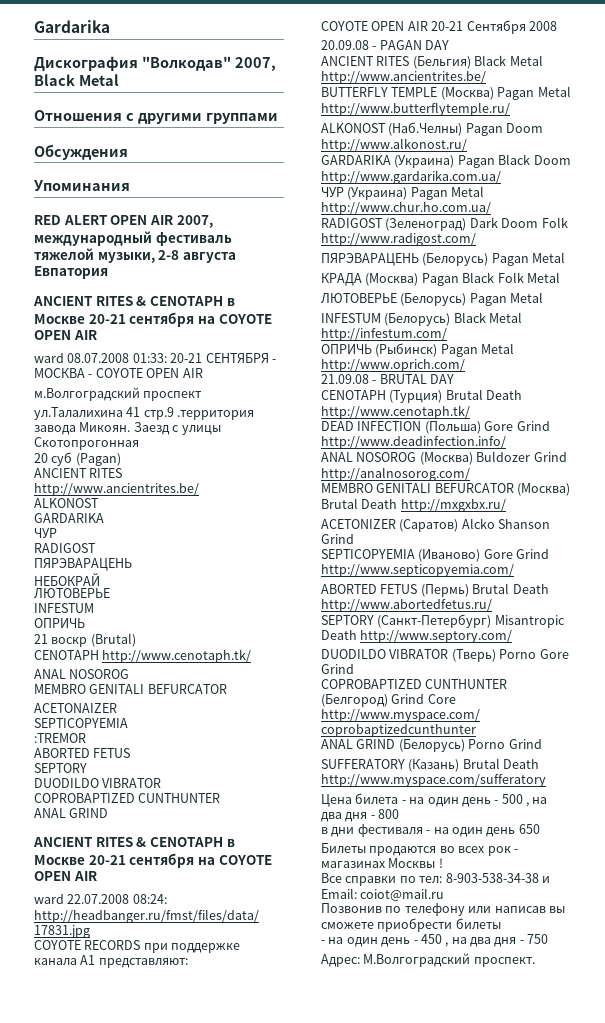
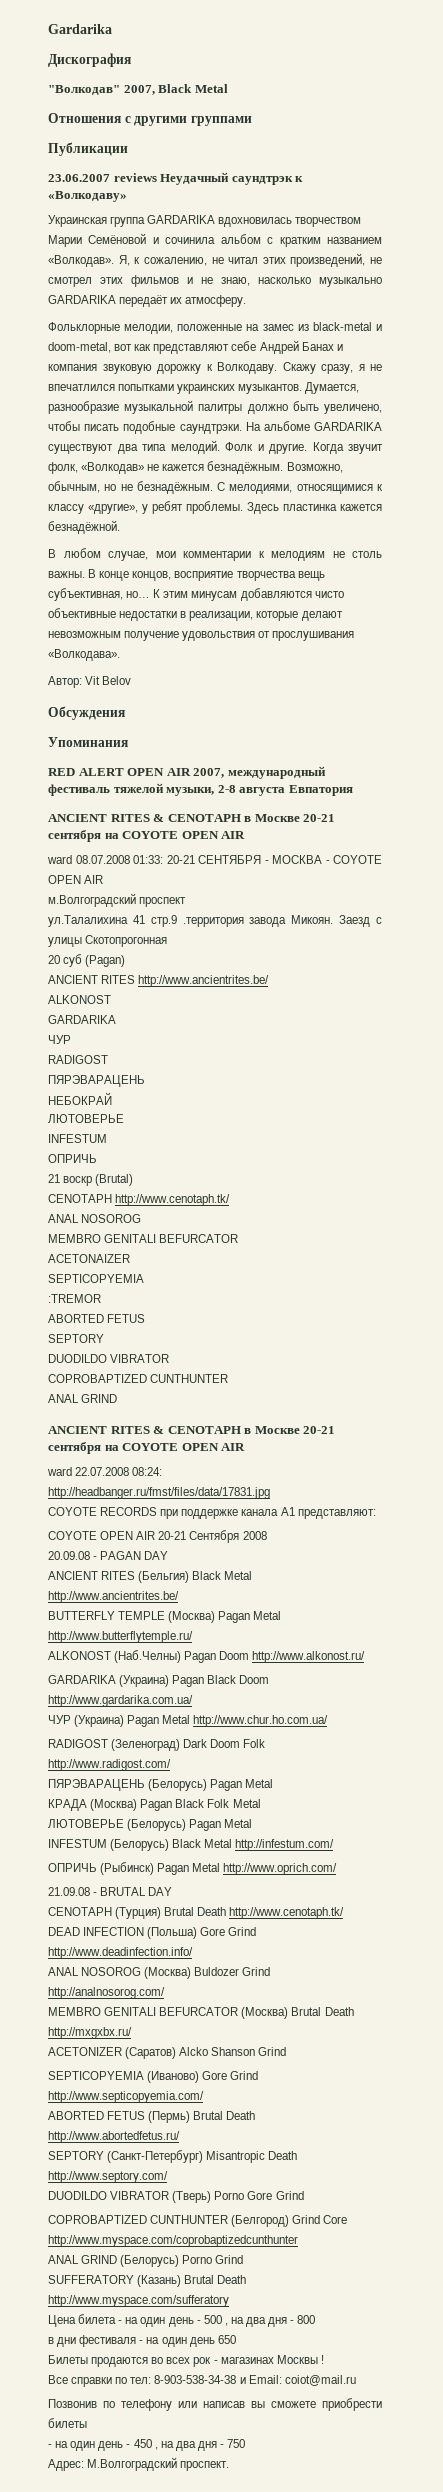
- Дискография "Волкодав" 2007, Black Metal
+ Дискография
+ "Волкодав" 2007, Black Metal
+ Публикации
+ 23.06.2007 reviews Неудачный саундтрэк к «Волкодаву»
+ Украинская группа GARDARIKA вдохновилась творчеством Марии Семёновой и сочинила альбом с кратким названием «Волкодав». Я, к сожалению, не читал этих произведений, не смотрел этих фильмов и не знаю, насколько музыкально GARDARIKA передаёт их атмосферу.
+ Фольклорные мелодии, положенные на замес из black-metal и doom-metal, вот как представляют себе Андрей Банах и компания звуковую дорожку к Волкодаву. Скажу сразу, я не впечатлился попытками украинских музыкантов. Думается, разнообразие музыкальной палитры должно быть увеличено, чтобы писать подобные саундтрэки. На альбоме GARDARIKA существуют два типа мелодий. Фолк и другие. Когда звучит фолк, «Волкодав» не кажется безнадёжным. Возможно, обычным, но не безнадёжным. С мелодиями, относящимися к классу «другие», у ребят проблемы. Здесь пластинка кажется безнадёжной.
+ В любом случае, мои комментарии к мелодиям не столь важны. В конце концов, восприятие творчества вещь субъективная, но… К этим минусам добавляются чисто объективные недостатки в реализации, которые делают невозможным получение удовольствия от прослушивания «Волкодава».
+ Автор: Vit Belov

